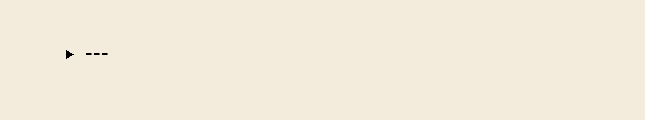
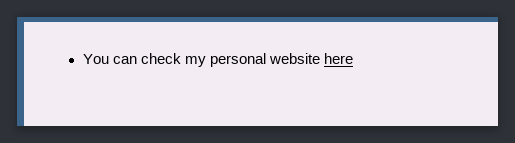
- ---
+ You can check my personal website here

